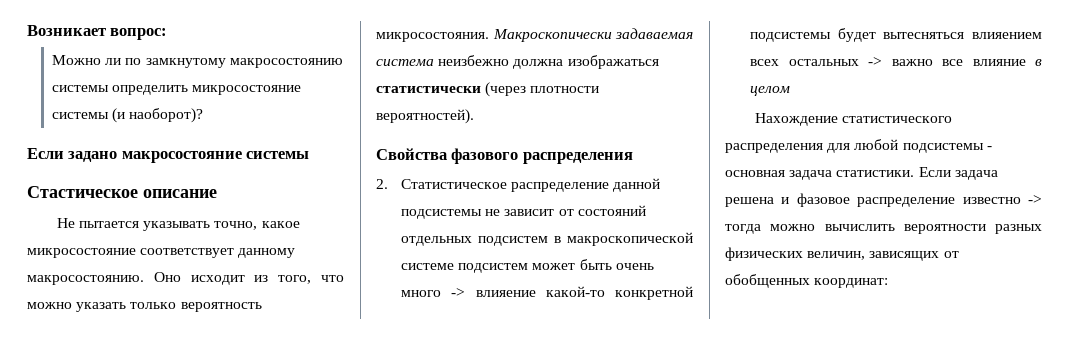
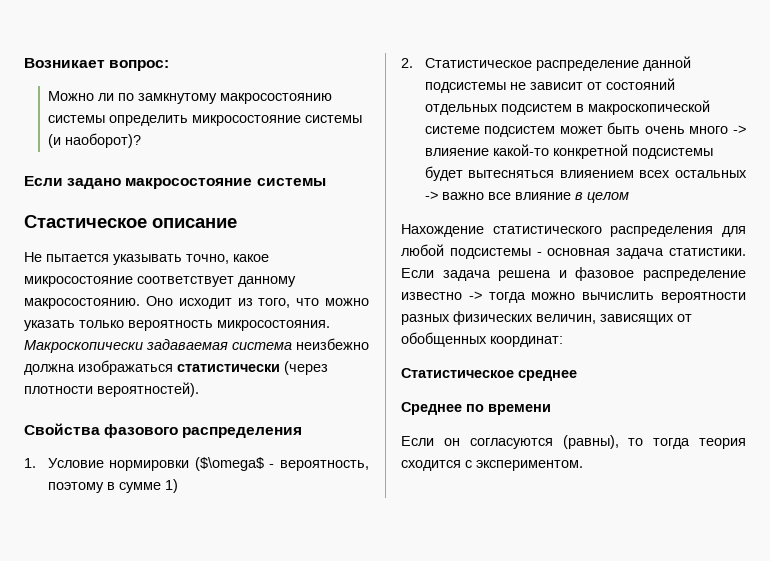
+ 1. Условие нормировки ($\omega$ - вероятность, поэтому в сумме 1)
+ Статистическое среднее
+ Среднее по времени
+ Если он согласуются (равны), то тогда теория сходится с экспериментом.

